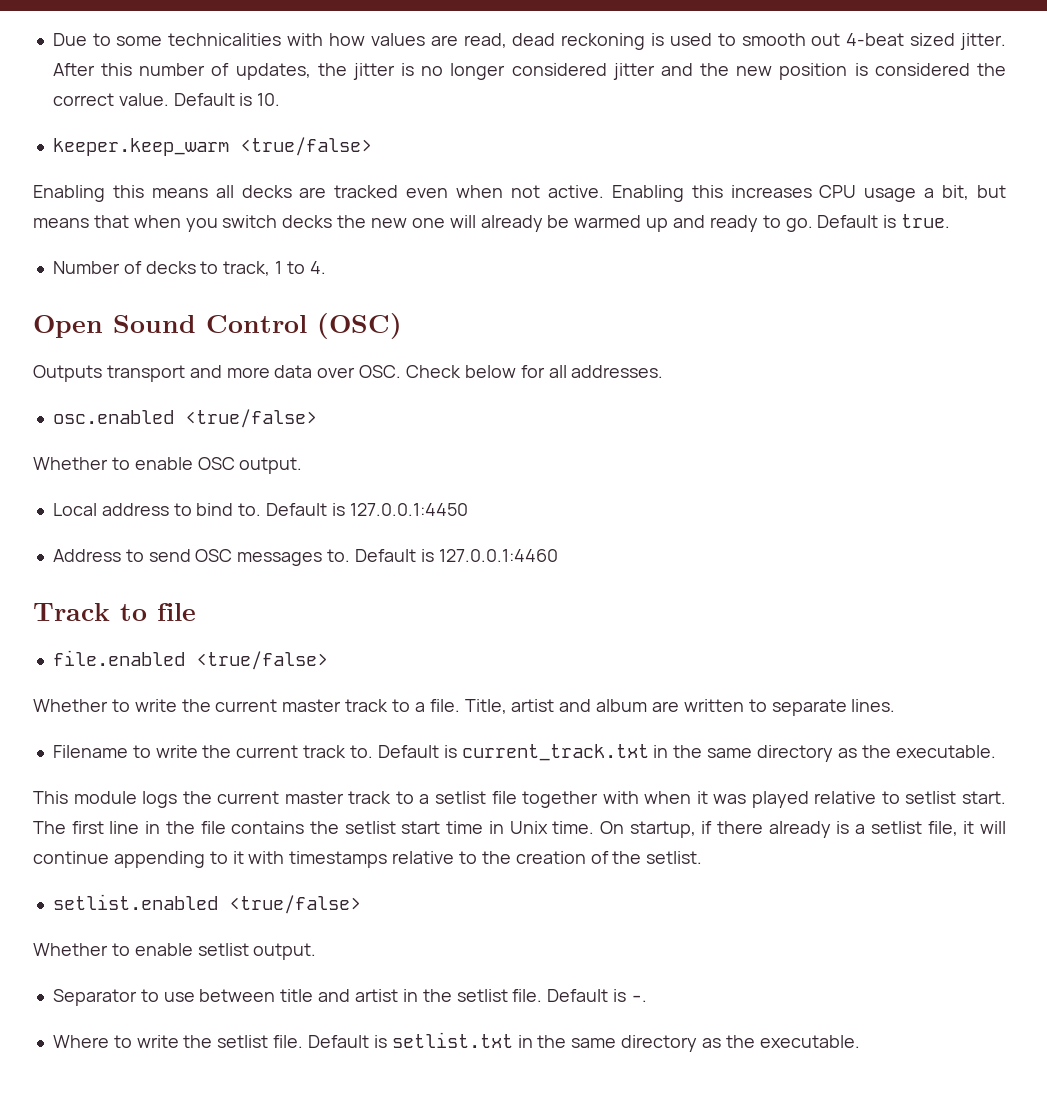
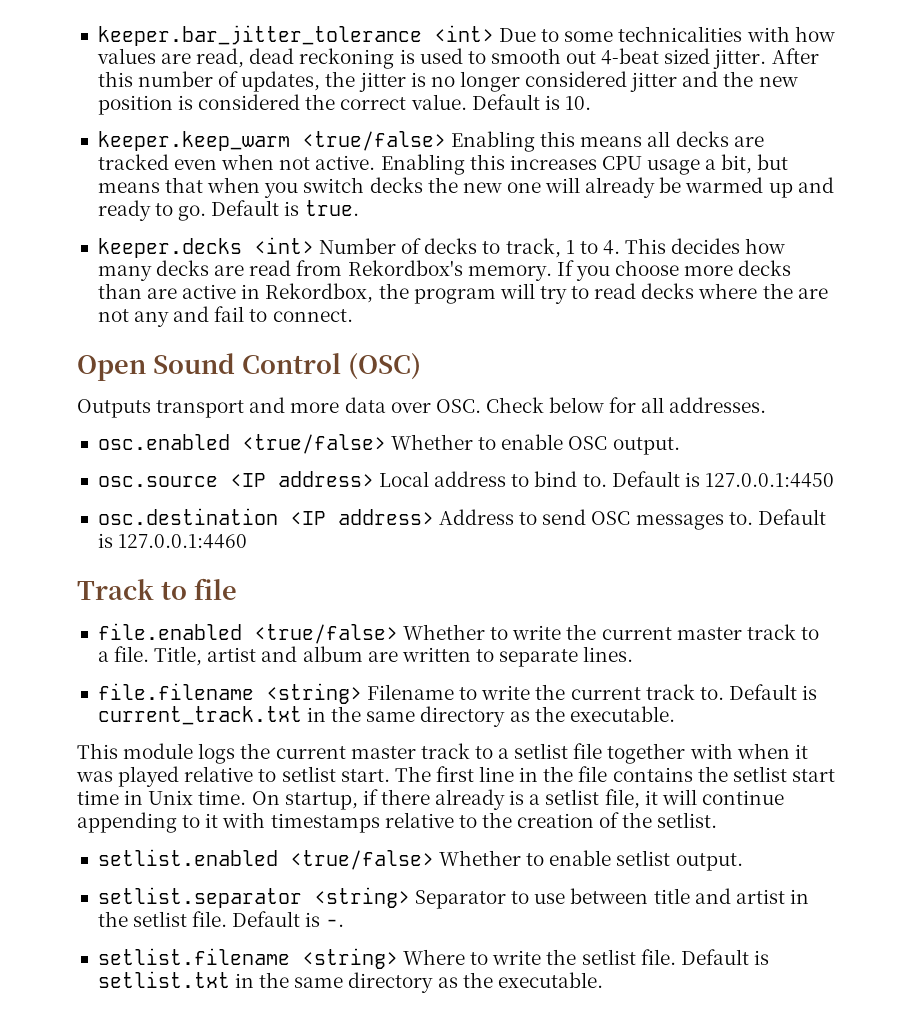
- Due to some technicalities with how values are read, dead reckoning is used to smooth out 4-beat sized jitter.
+ keeper.bar_jitter_tolerance <int> Due to some technicalities with how values are read, dead reckoning is used to smooth out 4-beat sized jitter.
- keeper.keep_warm <true/false>
- Enabling this means all decks are tracked even when not active.
+ keeper.keep_warm <true/false> Enabling this means all decks are tracked even when not active.
- Number of decks to track, 1 to 4.
+ keeper.decks <int> Number of decks to track, 1 to 4. This decides how many decks are read from Rekordbox's memory. If you choose more decks than are active in Rekordbox, the program will try to read decks where the are not any and fail to connect.
- osc.enabled <true/false>
- Whether to enable OSC output.
+ osc.enabled <true/false> Whether to enable OSC output.
- Local address to bind to.
+ osc.source <IP address> Local address to bind to.
- Address to send OSC messages to.
+ osc.destination <IP address> Address to send OSC messages to.
- file.enabled <true/false>
- Whether to write the current master track to a file.
+ file.enabled <true/false> Whether to write the current master track to a file.
- Filename to write the current track to.
+ file.filename <string> Filename to write the current track to.
- setlist.enabled <true/false>
- Whether to enable setlist output.
+ setlist.enabled <true/false> Whether to enable setlist output.
- Separator to use between title and artist in the setlist file.
+ setlist.separator <string> Separator to use between title and artist in the setlist file.
- Where to write the setlist file.
+ setlist.filename <string> Where to write the setlist file.

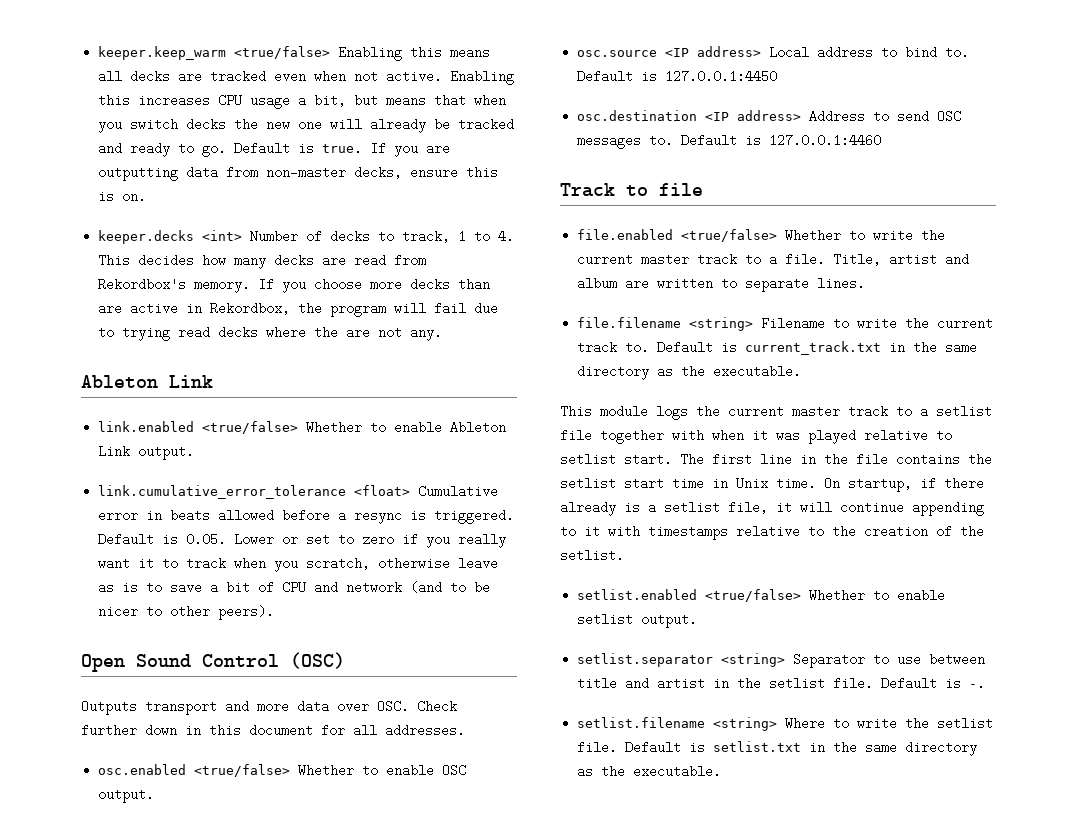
- keeper.bar_jitter_tolerance <int> Due to some technicalities with how values are read, dead reckoning is used to smooth out 4-beat sized jitter. After this number of updates, the jitter is no longer considered jitter and the new position is considered the correct value. Default is 10.
- Enabling this increases CPU usage a bit, but means that when you switch decks the new one will already be warmed up and ready to go.
+ Enabling this increases CPU usage a bit, but means that when you switch decks the new one will already be tracked and ready to go.
+ If you are outputting data from non-master decks, ensure this is on.
- If you choose more decks than are active in Rekordbox, the program will try to read decks where the are not any and fail to connect.
+ If you choose more decks than are active in Rekordbox, the program will fail due to trying read decks where the are not any.
+ Ableton Link
+ link.enabled <true/false> Whether to enable Ableton Link output.
+ link.cumulative_error_tolerance <float> Cumulative error in beats allowed before a resync is triggered. Default is 0.05. Lower or set to zero if you really want it to track when you scratch, otherwise leave as is to save a bit of CPU and network (and to be nicer to other peers).
- Outputs transport and more data over OSC. Check below for all addresses.
+ Outputs transport and more data over OSC. Check further down in this document for all addresses.

